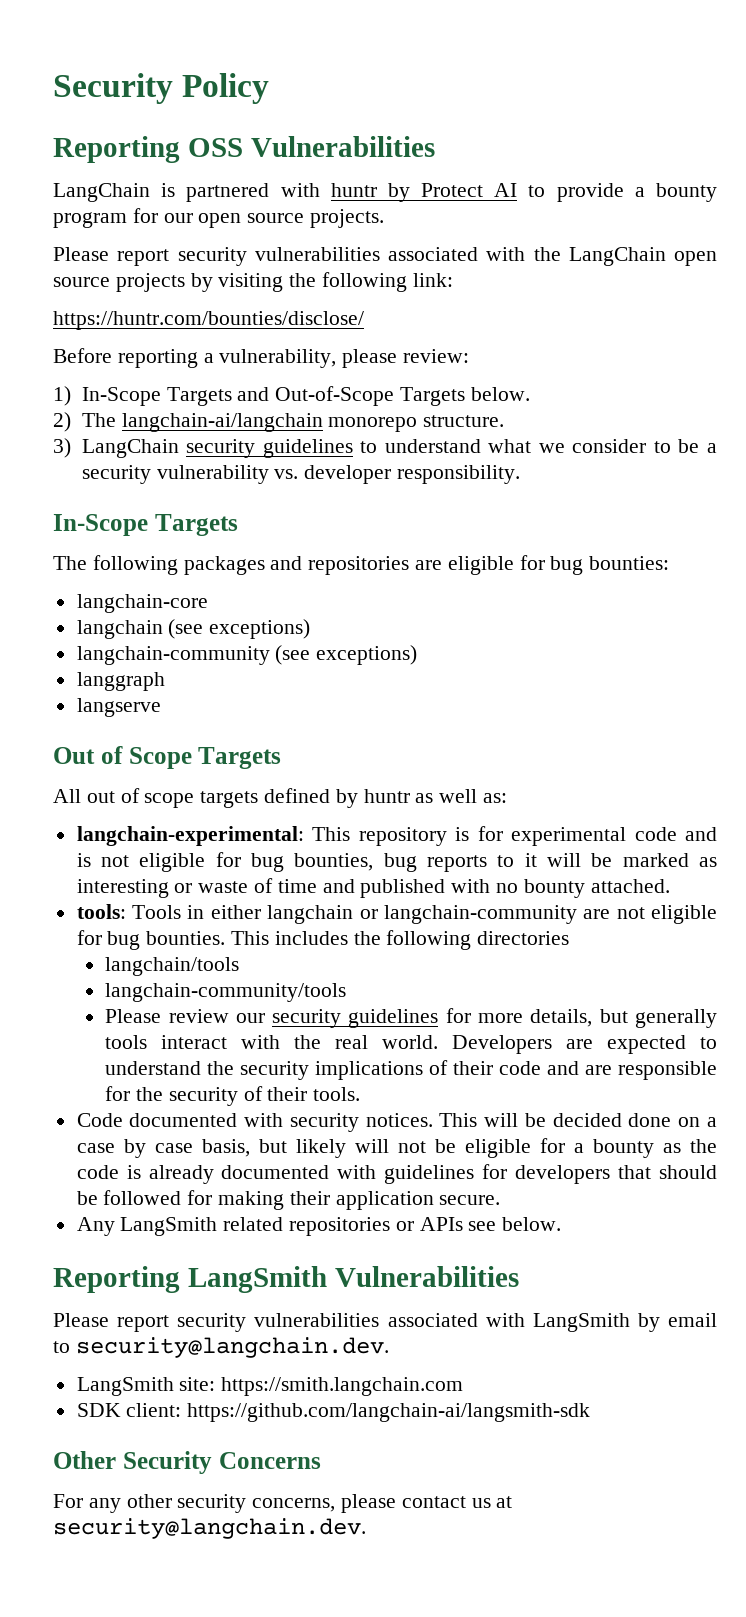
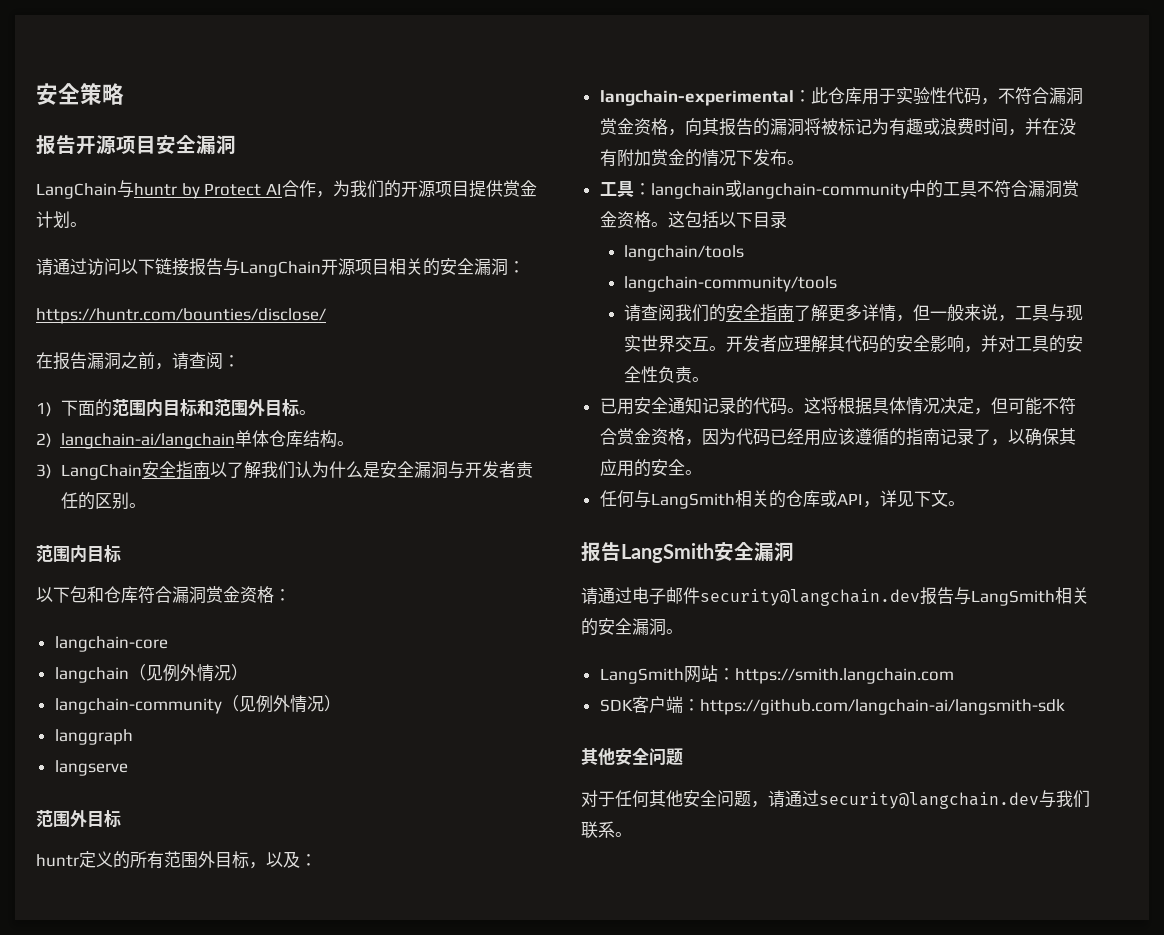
- Security Policy
- Reporting OSS Vulnerabilities
- LangChain is partnered with huntr by Protect AI to provide a bounty program for our open source projects.
- Please report security vulnerabilities associated with the LangChain open source projects by visiting the following link:
+ 安全策略
+ 报告开源项目安全漏洞
+ LangChain与huntr by Protect AI合作，为我们的开源项目提供赏金计划。
+ 请通过访问以下链接报告与LangChain开源项目相关的安全漏洞：
  https://huntr.com/bounties/disclose/
- Before reporting a vulnerability, please review:
- 1) In-Scope Targets and Out-of-Scope Targets below.
- 2) The langchain-ai/langchain monorepo structure.
- 3) LangChain security guidelines to understand what we consider to be a security vulnerability vs. developer responsibility.
- In-Scope Targets
- The following packages and repositories are eligible for bug bounties:
+ 在报告漏洞之前，请查阅：
+ 1)下面的范围内目标和范围外目标。
+ 2) langchain-ai/langchain单体仓库结构。
+ 3) LangChain安全指南以了解我们认为什么是安全漏洞与开发者责任的区别。
+ 范围内目标
+ 以下包和仓库符合漏洞赏金资格：
  langchain-core
- langchain (see exceptions)
- langchain-community (see exceptions)
+ langchain（见例外情况）
+ langchain-community（见例外情况）
  langgraph
  langserve
- Out of Scope Targets
- All out of scope targets defined by huntr as well as:
- langchain-experimental: This repository is for experimental code and is not eligible for bug bounties, bug reports to it will be marked as interesting or waste of time and published with no bounty attached.
- tools: Tools in either langchain or langchain-community are not eligible for bug bounties. This includes the following directories
+ 范围外目标
+ huntr定义的所有范围外目标，以及：
+ langchain-experimental：此仓库用于实验性代码，不符合漏洞赏金资格，向其报告的漏洞将被标记为有趣或浪费时间，并在没有附加赏金的情况下发布。
+ 工具：langchain或langchain-community中的工具不符合漏洞赏金资格。这包括以下目录
  langchain/tools
  langchain-community/tools
- Please review our security guidelines for more details, but generally tools interact with the real world. Developers are expected to understand the security implications of their code and are responsible for the security of their tools.
- Code documented with security notices. This will be decided done on a case by case basis, but likely will not be eligible for a bounty as the code is already documented with guidelines for developers that should be followed for making their application secure.
- Any LangSmith related repositories or APIs see below.
- Reporting LangSmith Vulnerabilities
- Please report security vulnerabilities associated with LangSmith by email to security@langchain.dev.
- LangSmith site: https://smith.langchain.com
+ 请查阅我们的安全指南了解更多详情，但一般来说，工具与现实世界交互。开发者应理解其代码的安全影响，并对工具的安全性负责。
+ 已用安全通知记录的代码。这将根据具体情况决定，但可能不符合赏金资格，因为代码已经用应该遵循的指南记录了，以确保其应用的安全。
+ 任何与LangSmith相关的仓库或API，详见下文。
+ 报告LangSmith安全漏洞
+ 请通过电子邮件security@langchain.dev报告与LangSmith相关的安全漏洞。
+ LangSmith网站：https://smith.langchain.com
- SDK client: https://github.com/langchain-ai/langsmith-sdk
- Other Security Concerns
- For any other security concerns, please contact us at security@langchain.dev.
+ SDK客户端：https://github.com/langchain-ai/langsmith-sdk
+ 其他安全问题
+ 对于任何其他安全问题，请通过security@langchain.dev与我们联系。

